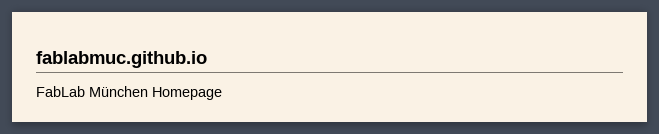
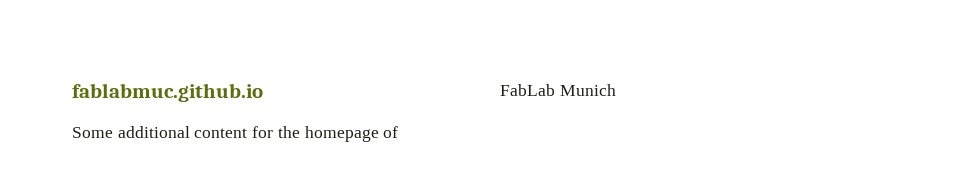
- FabLab München Homepage
+ Some additional content for the homepage of FabLab Munich

